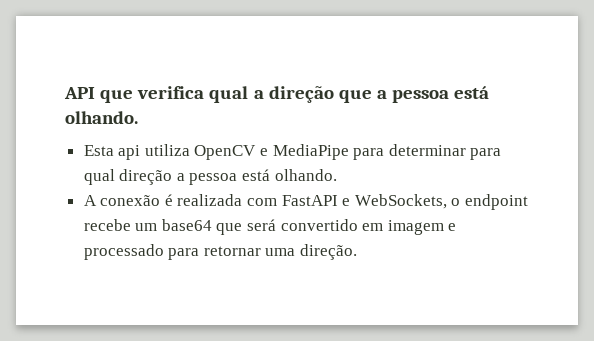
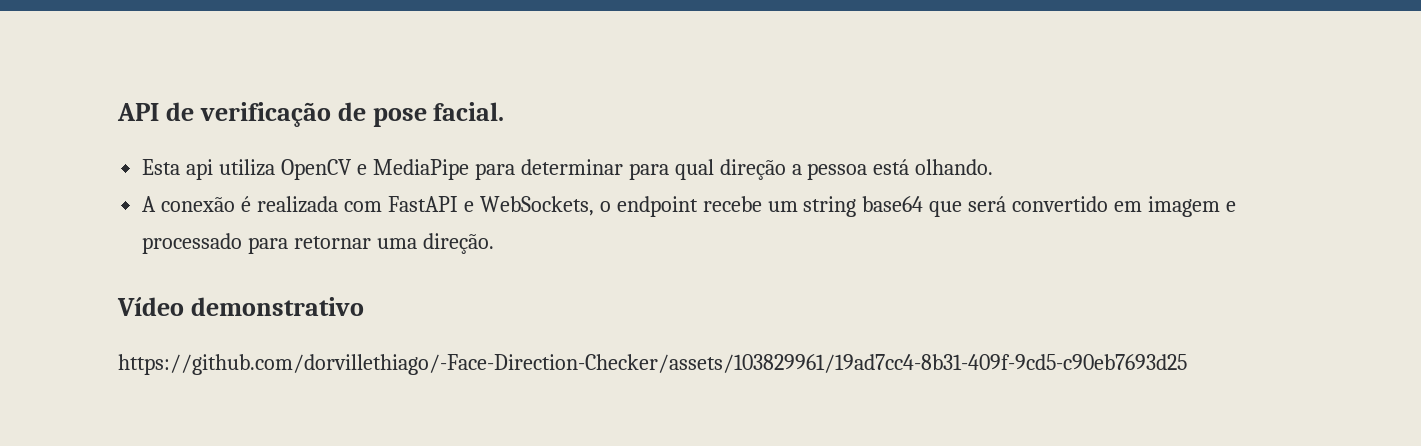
- API que verifica qual a direção que a pessoa está olhando.
+ API de verificação de pose facial.
- A conexão é realizada com FastAPI e WebSockets, o endpoint recebe um base64 que será convertido em imagem e processado para retornar uma direção.
+ A conexão é realizada com FastAPI e WebSockets, o endpoint recebe um string base64 que será convertido em imagem e processado para retornar uma direção.
+ Vídeo demonstrativo
+ https://github.com/dorvillethiago/-Face-Direction-Checker/assets/103829961/19ad7cc4-8b31-409f-9cd5-c90eb7693d25

